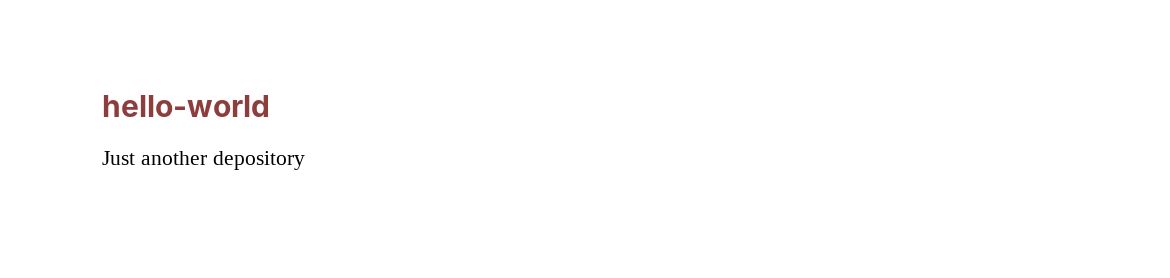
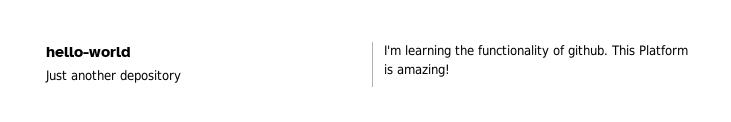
+ I'm learning the functionality of github. This Platform is amazing!

